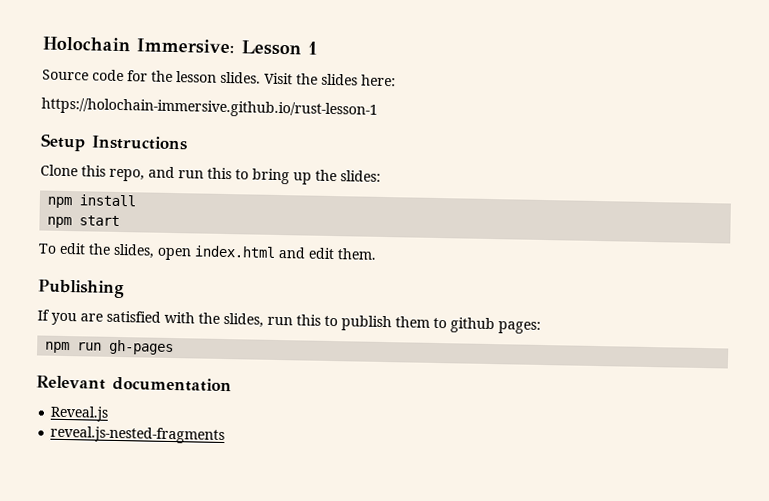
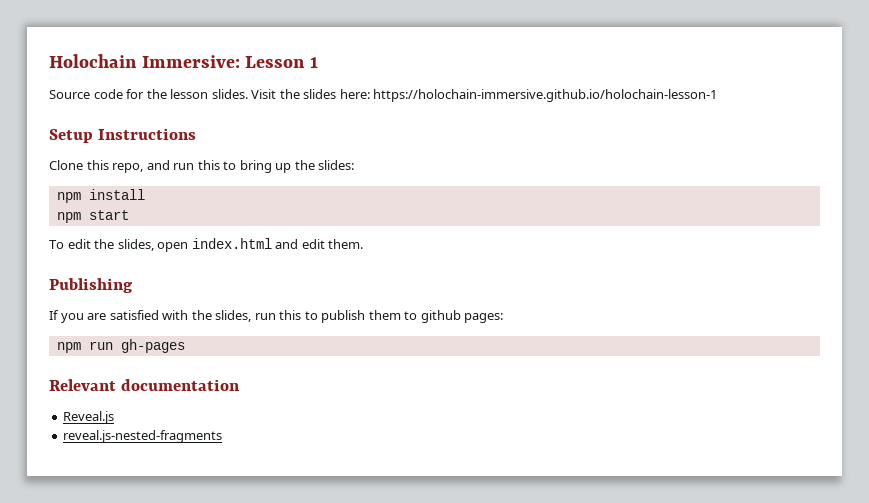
- Visit the slides here:
- https://holochain-immersive.github.io/rust-lesson-1
+ Visit the slides here: https://holochain-immersive.github.io/holochain-lesson-1

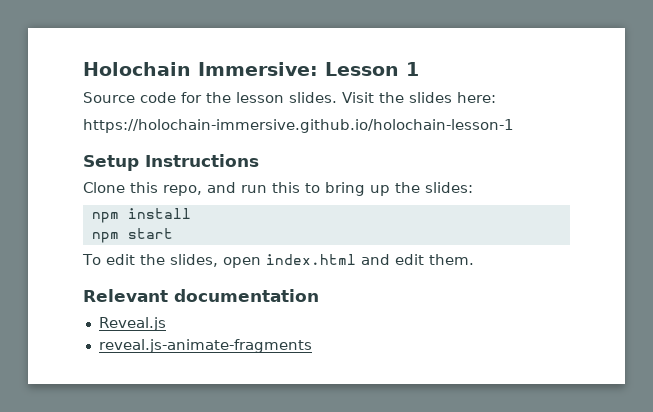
- Visit the slides here: https://holochain-immersive.github.io/holochain-lesson-1
+ Visit the slides here:
+ https://holochain-immersive.github.io/holochain-lesson-1
- Publishing
- If you are satisfied with the slides, run this to publish them to github pages:
- npm run gh-pages
- reveal.js-nested-fragments
+ reveal.js-animate-fragments

